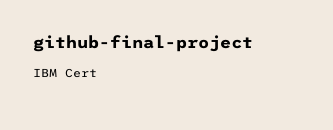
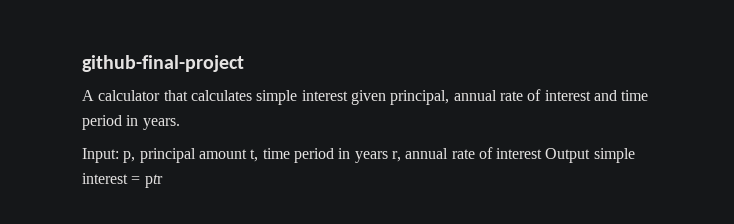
- IBM Cert
+ A calculator that calculates simple interest given principal, annual rate of interest and time period in years.
+ Input: p, principal amount t, time period in years r, annual rate of interest Output simple interest = ptr

